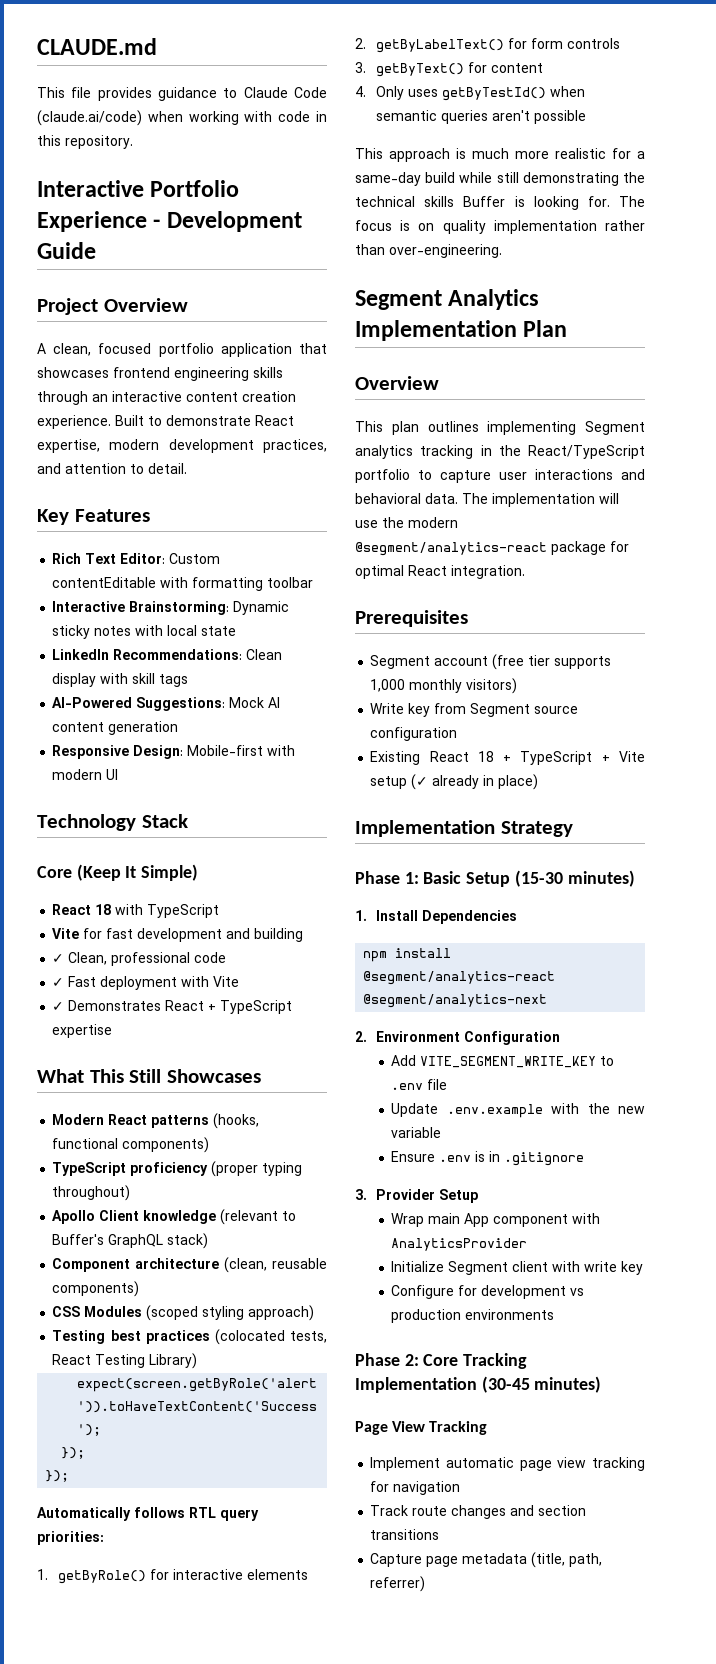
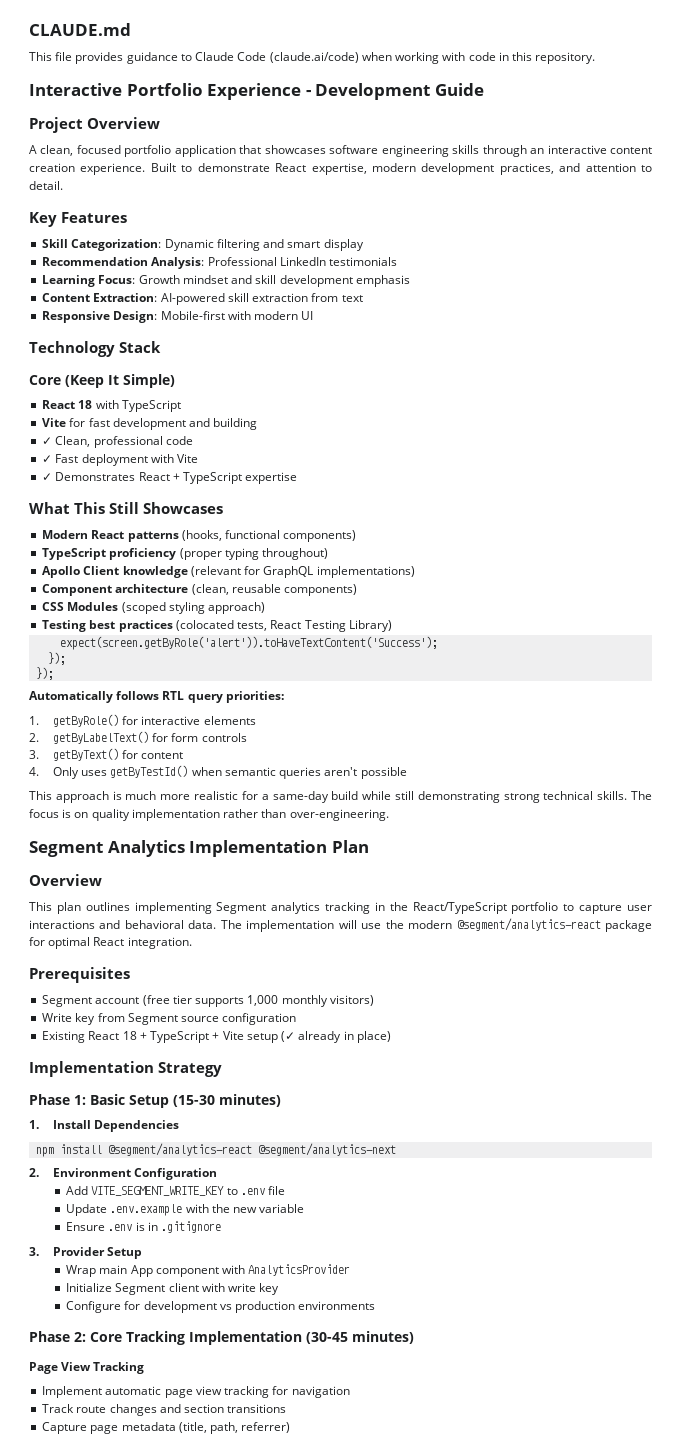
- A clean, focused portfolio application that showcases frontend engineering skills through an interactive content creation experience.
+ A clean, focused portfolio application that showcases software engineering skills through an interactive content creation experience.
- Rich Text Editor: Custom contentEditable with formatting toolbar
- Interactive Brainstorming: Dynamic sticky notes with local state
- LinkedIn Recommendations: Clean display with skill tags
- AI-Powered Suggestions: Mock AI content generation
+ Skill Categorization: Dynamic filtering and smart display
+ Recommendation Analysis: Professional LinkedIn testimonials
+ Learning Focus: Growth mindset and skill development emphasis
+ Content Extraction: AI-powered skill extraction from text
- Apollo Client knowledge (relevant to Buffer's GraphQL stack)
+ Apollo Client knowledge (relevant for GraphQL implementations)
- This approach is much more realistic for a same-day build while still demonstrating the technical skills Buffer is looking for.
+ This approach is much more realistic for a same-day build while still demonstrating strong technical skills.

